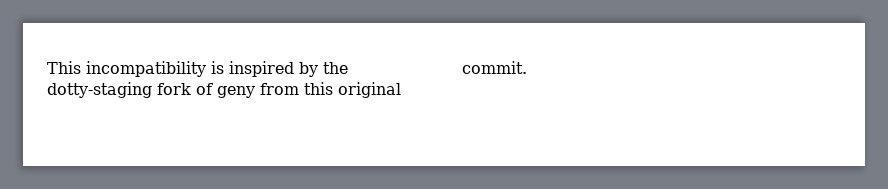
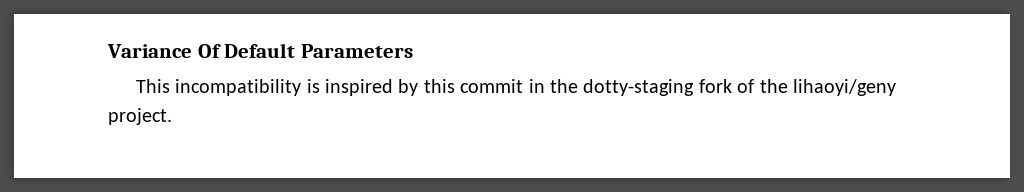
+ Variance Of Default Parameters
- This incompatibility is inspired by the dotty-staging fork of geny from this original commit.
+ This incompatibility is inspired by this commit in the dotty-staging fork of the lihaoyi/geny project.

